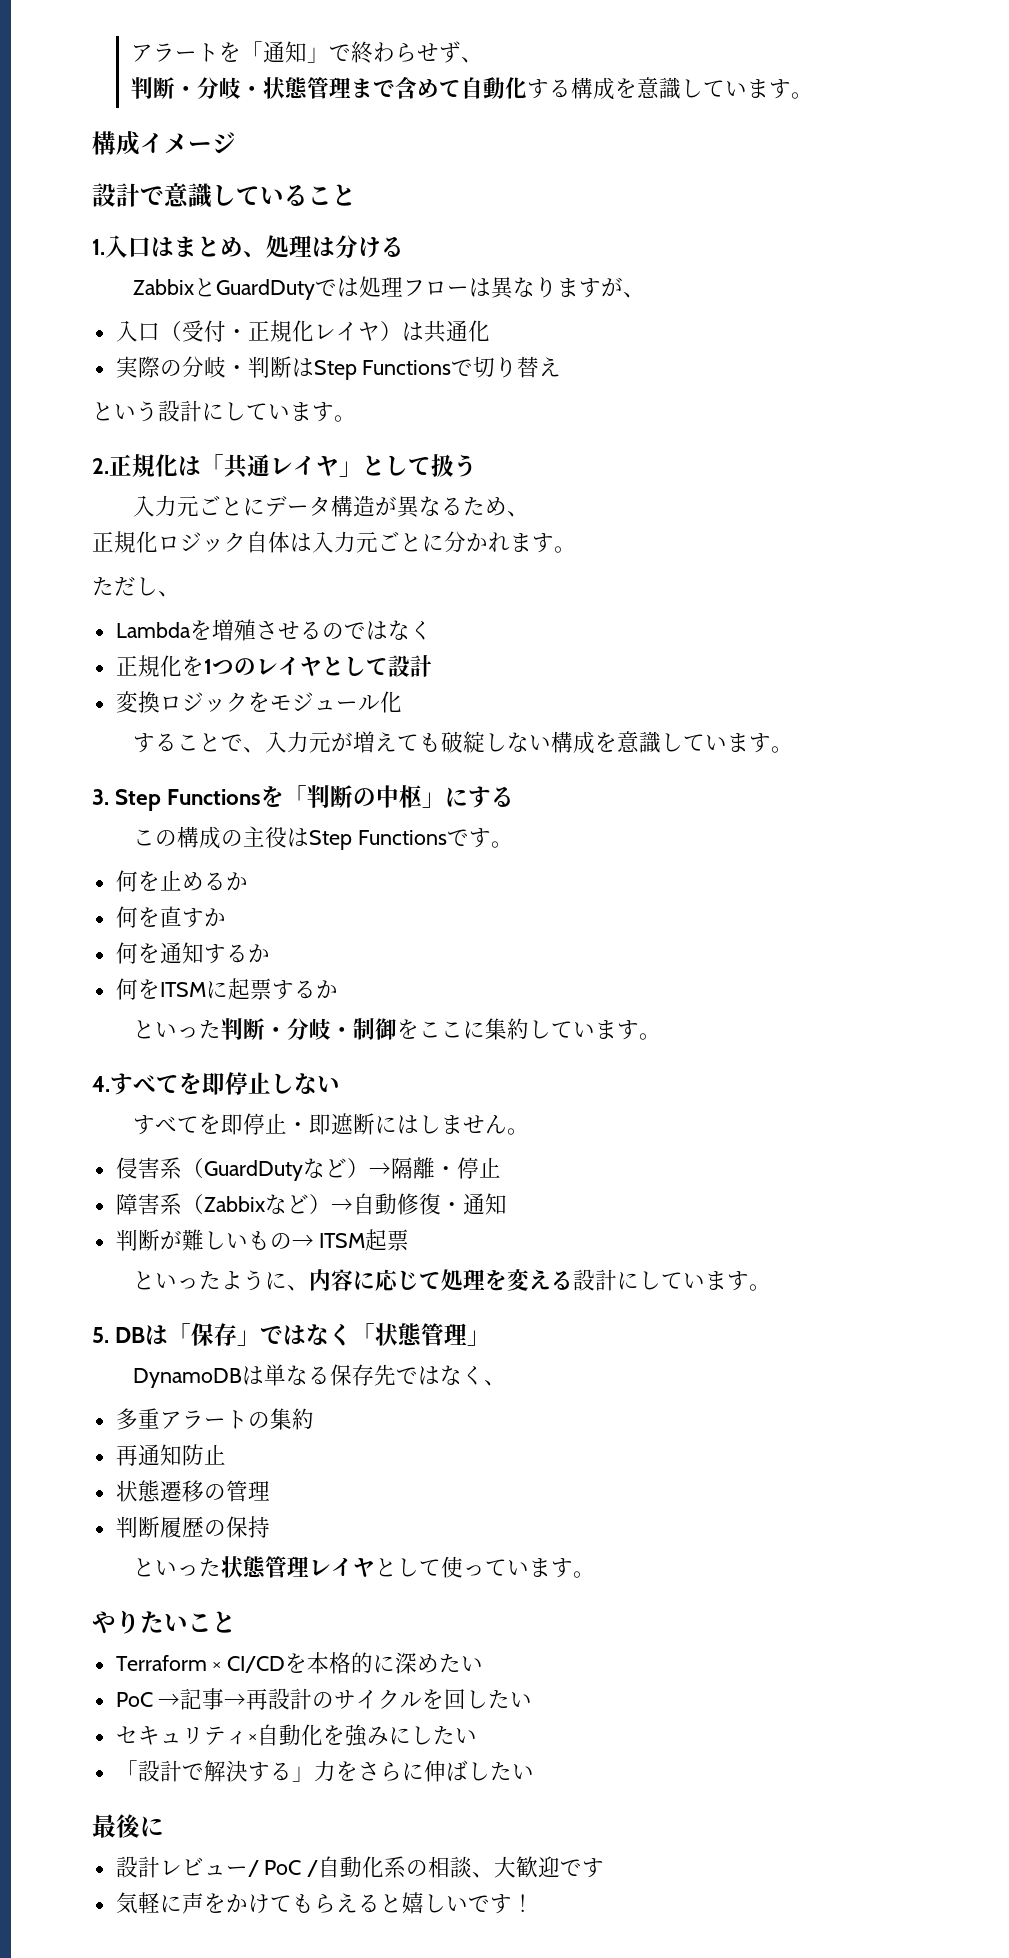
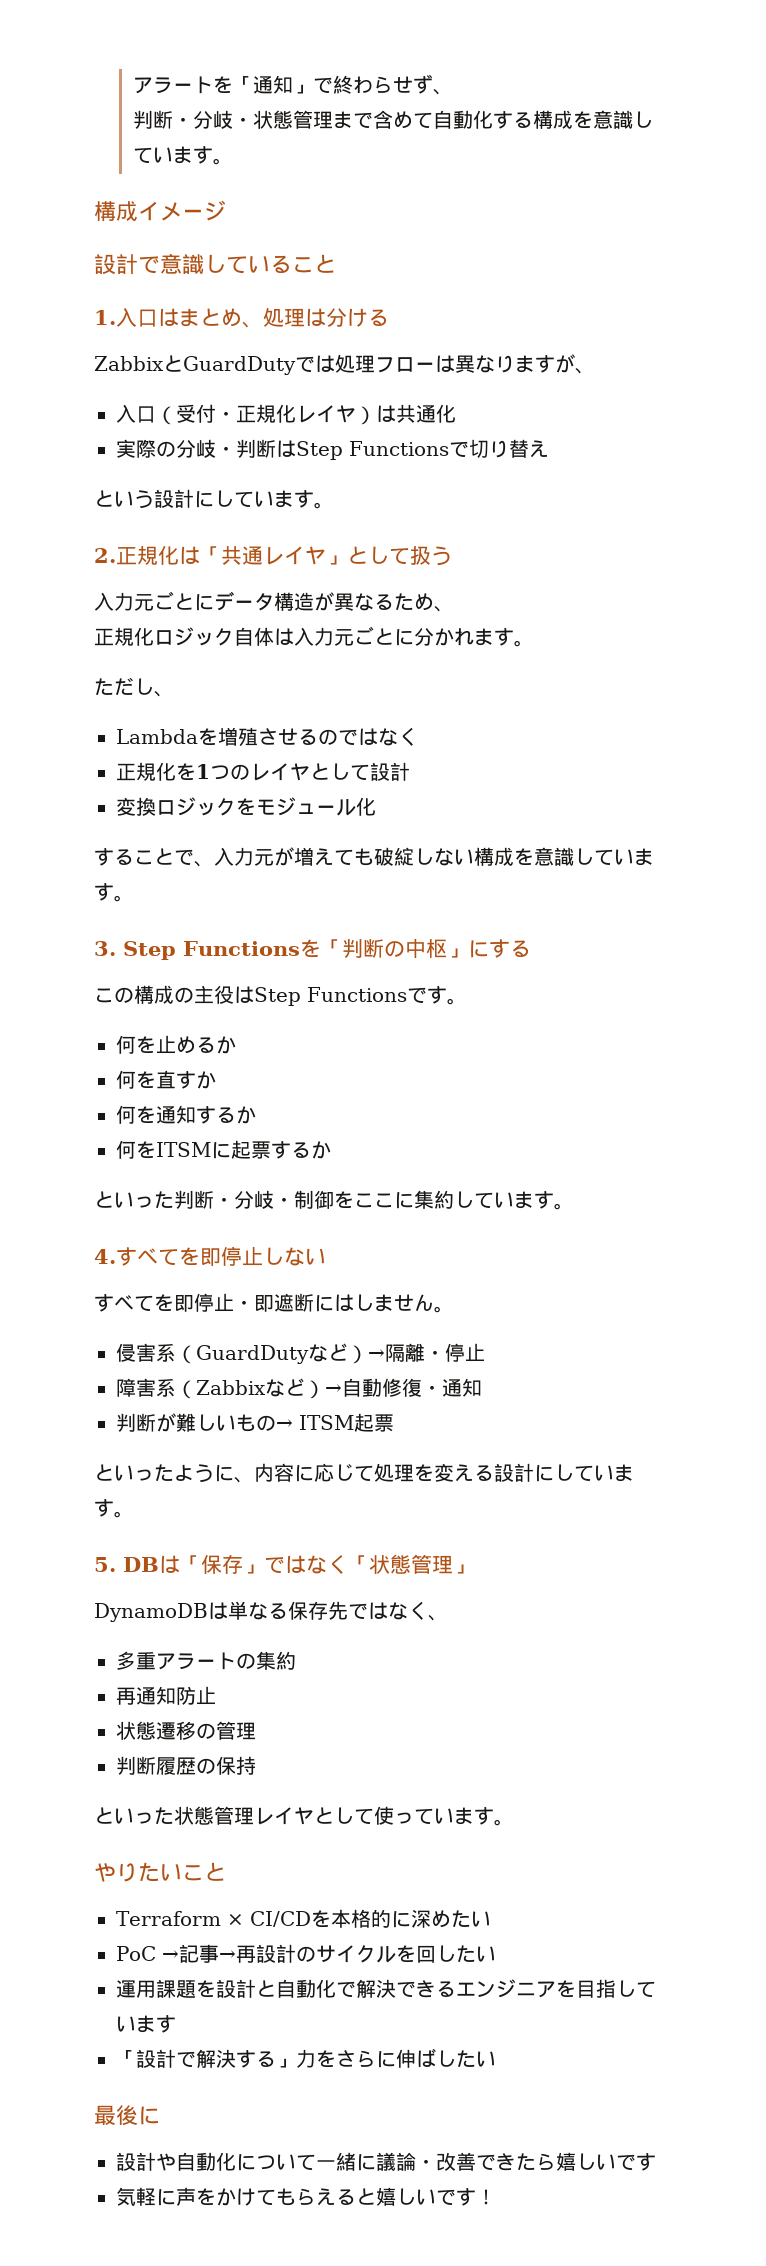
- セキュリティ×自動化を強みにしたい
+ 運用課題を設計と自動化で解決できるエンジニアを目指しています
- 設計レビュー/ PoC /自動化系の相談、大歓迎です
+ 設計や自動化について一緒に議論・改善できたら嬉しいです

